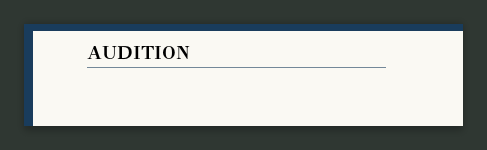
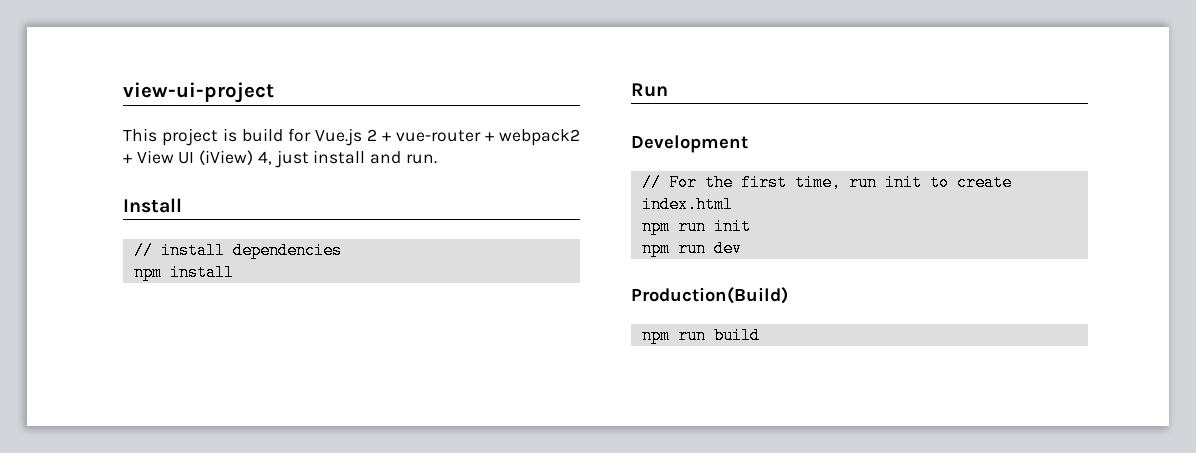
- AUDITION
+ view-ui-project
+ This project is build for Vue.js 2 + vue-router + webpack2 + View UI (iView) 4, just install and run.
+ Install
+ // install dependencies
+ npm install
+ Run
+ Development
+ // For the first time, run init to create index.html
+ npm run init
+ npm run dev
+ Production(Build)
+ npm run build

